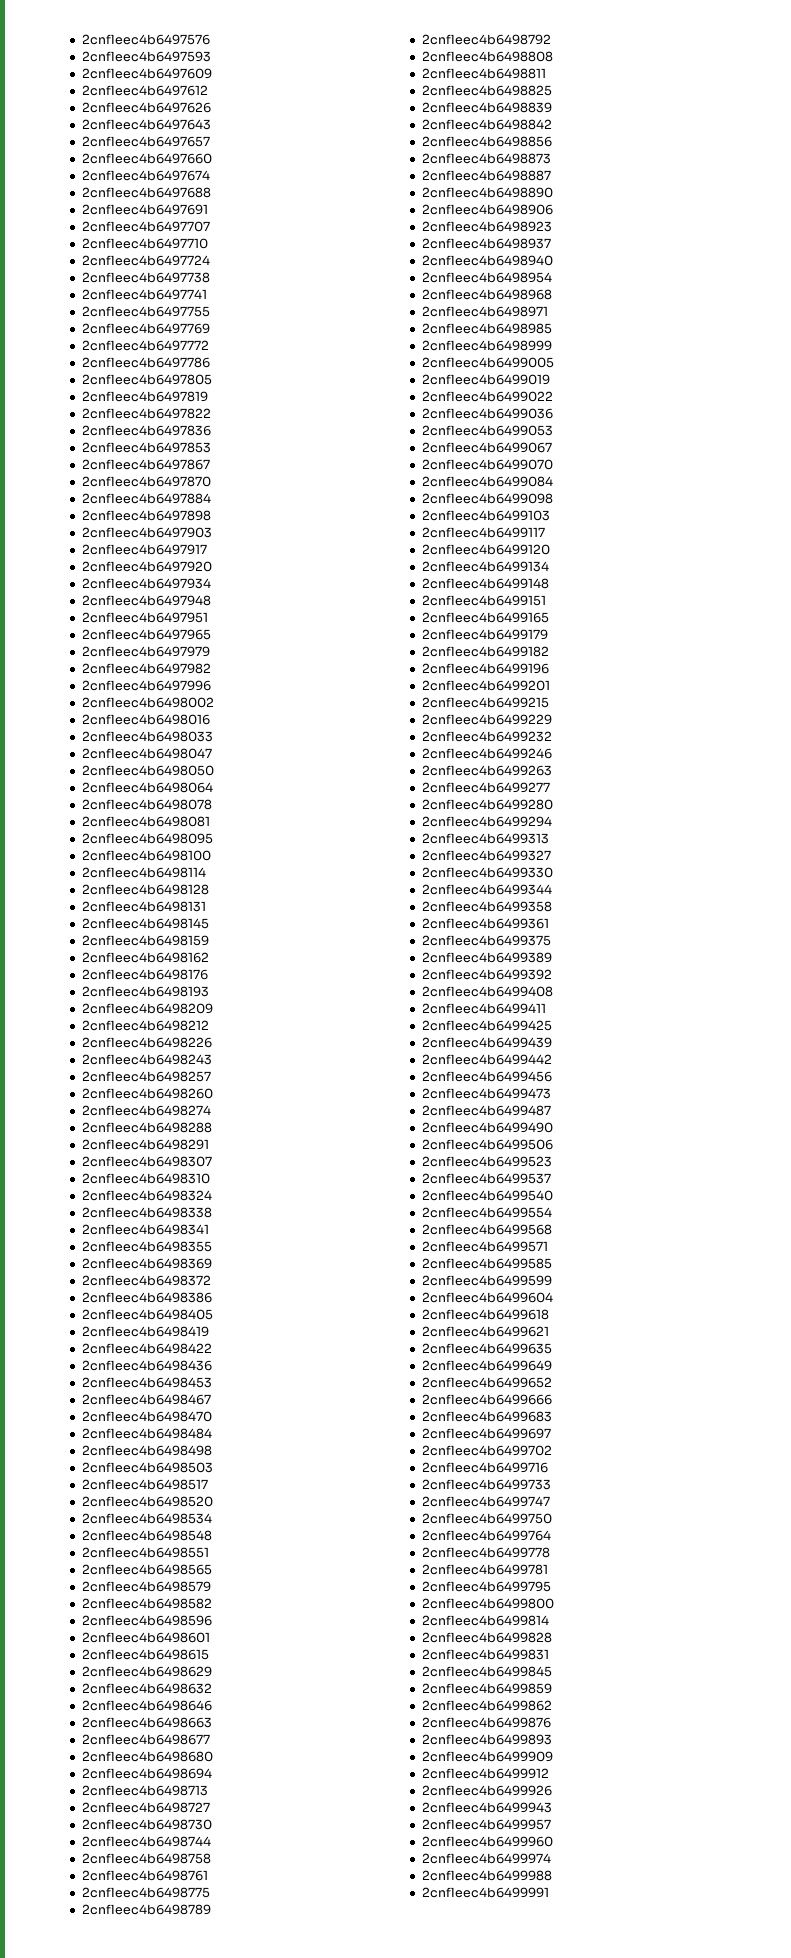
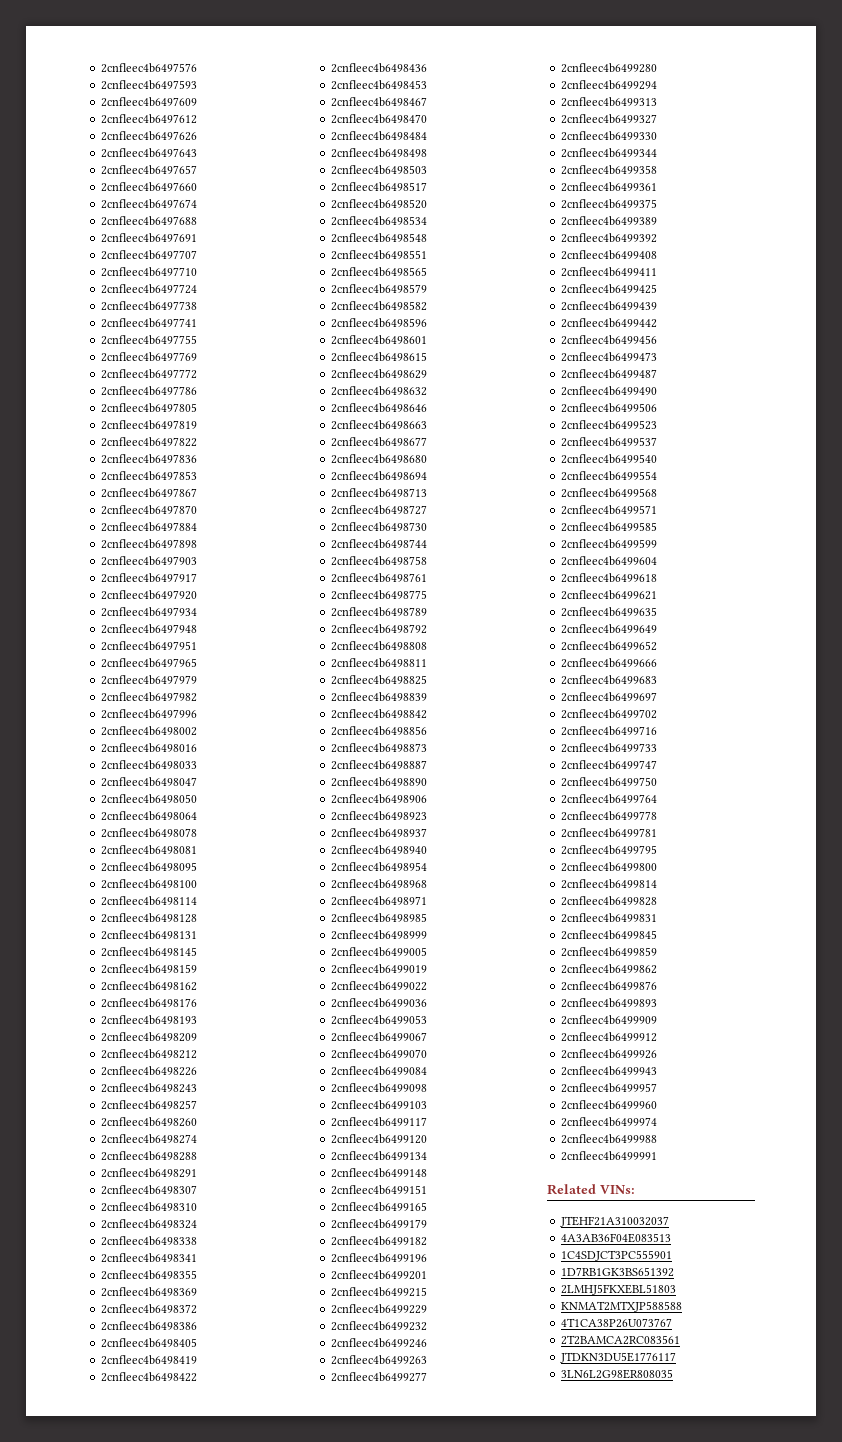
+ Related VINs:
+ JTEHF21A310032037
+ 4A3AB36F04E083513
+ 1C4SDJCT3PC555901
+ 1D7RB1GK3BS651392
+ 2LMHJ5FKXEBL51803
+ KNMAT2MTXJP588588
+ 4T1CA38P26U073767
+ 2T2BAMCA2RC083561
+ JTDKN3DU5E1776117
+ 3LN6L2G98ER808035

